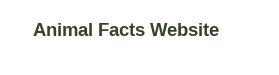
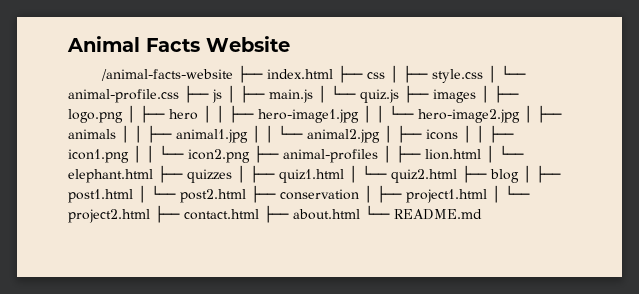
+ /animal-facts-website ├── index.html ├── css │ ├── style.css │ └── animal-profile.css ├── js │ ├── main.js │ └── quiz.js ├── images │ ├── logo.png │ ├── hero │ │ ├── hero-image1.jpg │ │ └── hero-image2.jpg │ ├── animals │ │ ├── animal1.jpg │ │ └── animal2.jpg │ ├── icons │ │ ├── icon1.png │ │ └── icon2.png ├── animal-profiles │ ├── lion.html │ └── elephant.html ├── quizzes │ ├── quiz1.html │ └── quiz2.html ├── blog │ ├── post1.html │ └── post2.html ├── conservation │ ├── project1.html │ └── project2.html ├── contact.html ├── about.html └── README.md

